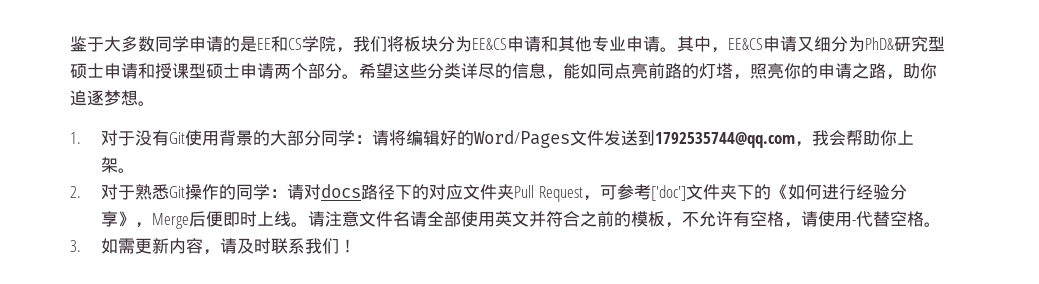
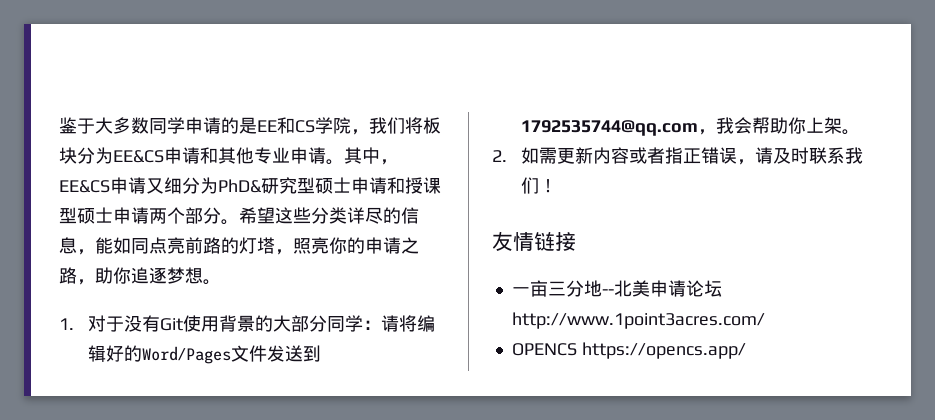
- 2.对于熟悉Git操作的同学：请对docs路径下的对应文件夹Pull Request，可参考['doc']文件夹下的《如何进行经验分享》，Merge后便即时上线。请注意文件名请全部使用英文并符合之前的模板，不允许有空格，请使用-代替空格。
- 3.如需更新内容，请及时联系我们！
+ 2.如需更新内容或者指正错误，请及时联系我们！
+ 友情链接
+ 一亩三分地--北美申请论坛http://www.1point3acres.com/
+ OPENCS https://opencs.app/

